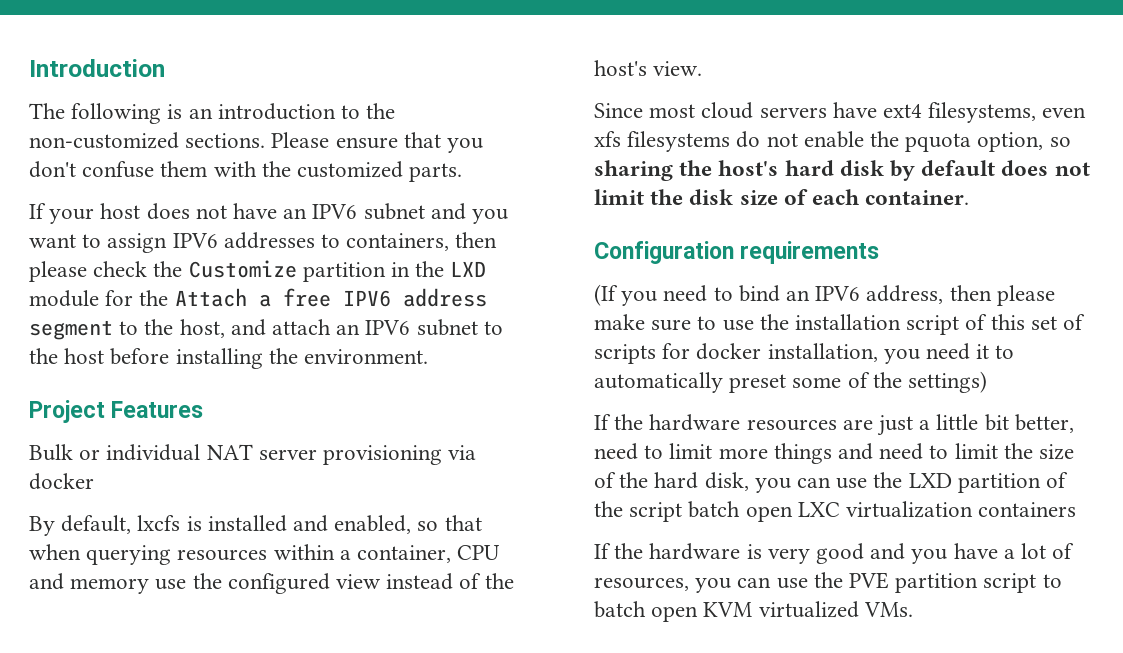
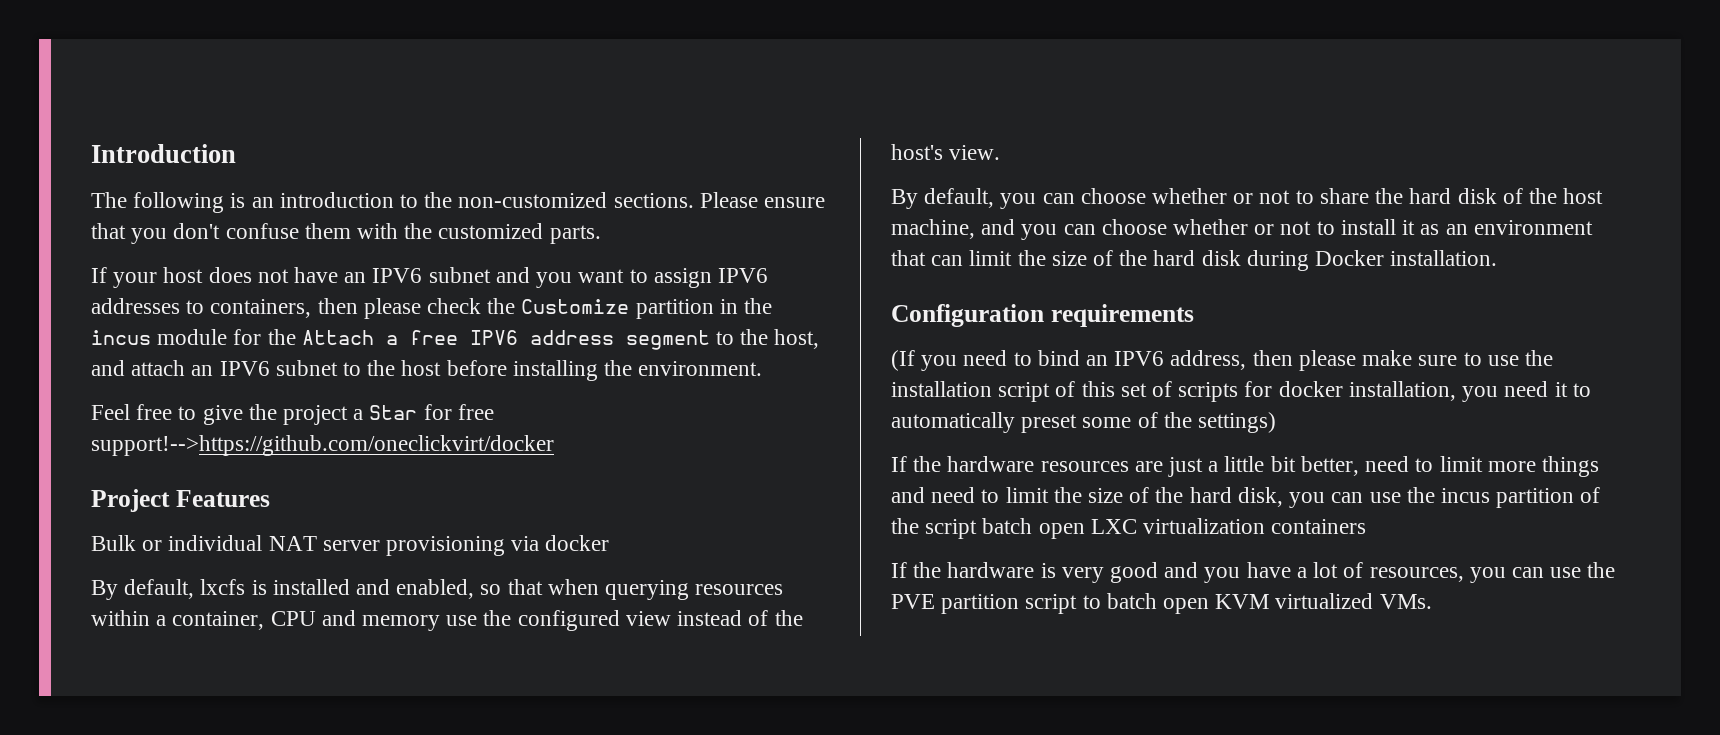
- If your host does not have an IPV6 subnet and you want to assign IPV6 addresses to containers, then please check the Customize partition in the LXD module for the Attach a free IPV6 address segment to the host, and attach an IPV6 subnet to the host before installing the environment.
+ If your host does not have an IPV6 subnet and you want to assign IPV6 addresses to containers, then please check the Customize partition in the incus module for the Attach a free IPV6 address segment to the host, and attach an IPV6 subnet to the host before installing the environment.
+ Feel free to give the project a Star for free support!-->https://github.com/oneclickvirt/docker
- Since most cloud servers have ext4 filesystems, even xfs filesystems do not enable the pquota option, so sharing the host's hard disk by default does not limit the disk size of each container.
+ By default, you can choose whether or not to share the hard disk of the host machine, and you can choose whether or not to install it as an environment that can limit the size of the hard disk during Docker installation.
- If the hardware resources are just a little bit better, need to limit more things and need to limit the size of the hard disk, you can use the LXD partition of the script batch open LXC virtualization containers
+ If the hardware resources are just a little bit better, need to limit more things and need to limit the size of the hard disk, you can use the incus partition of the script batch open LXC virtualization containers

